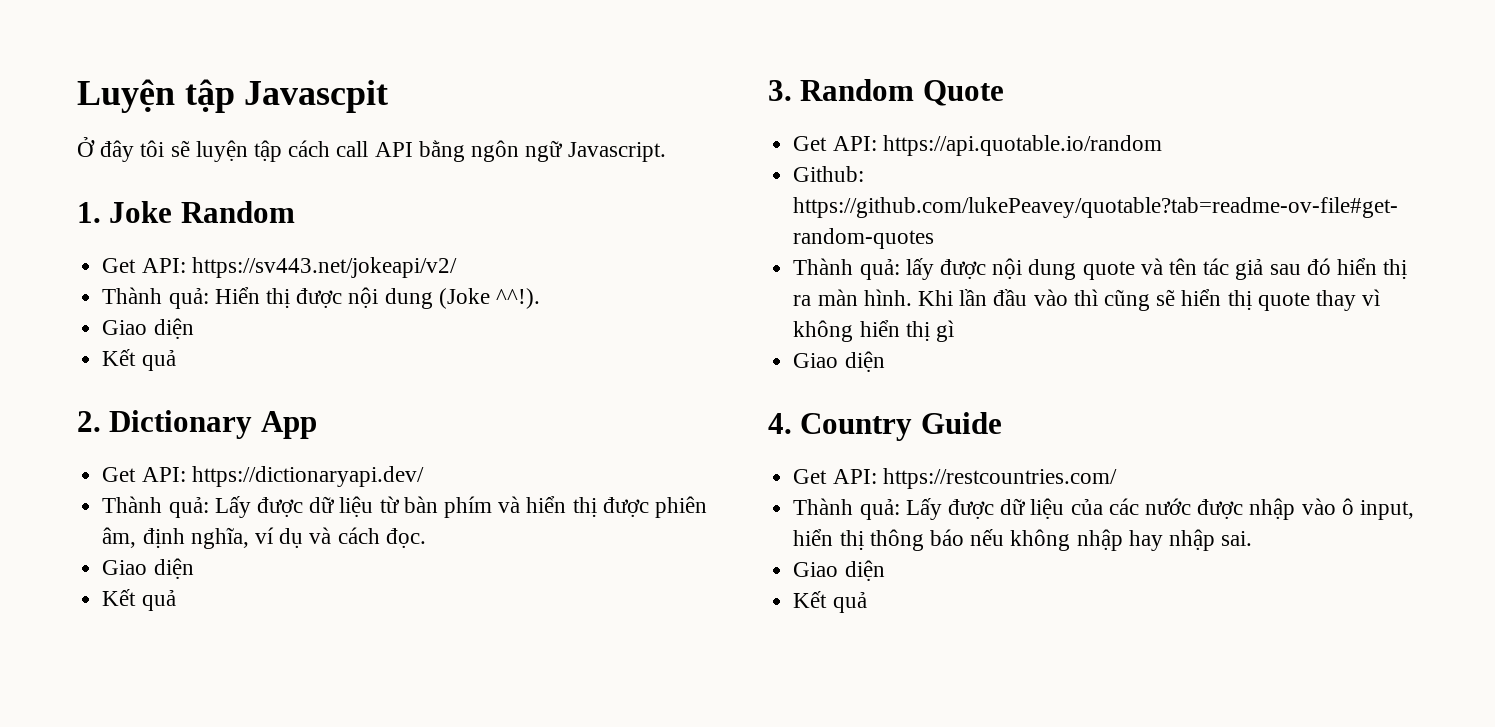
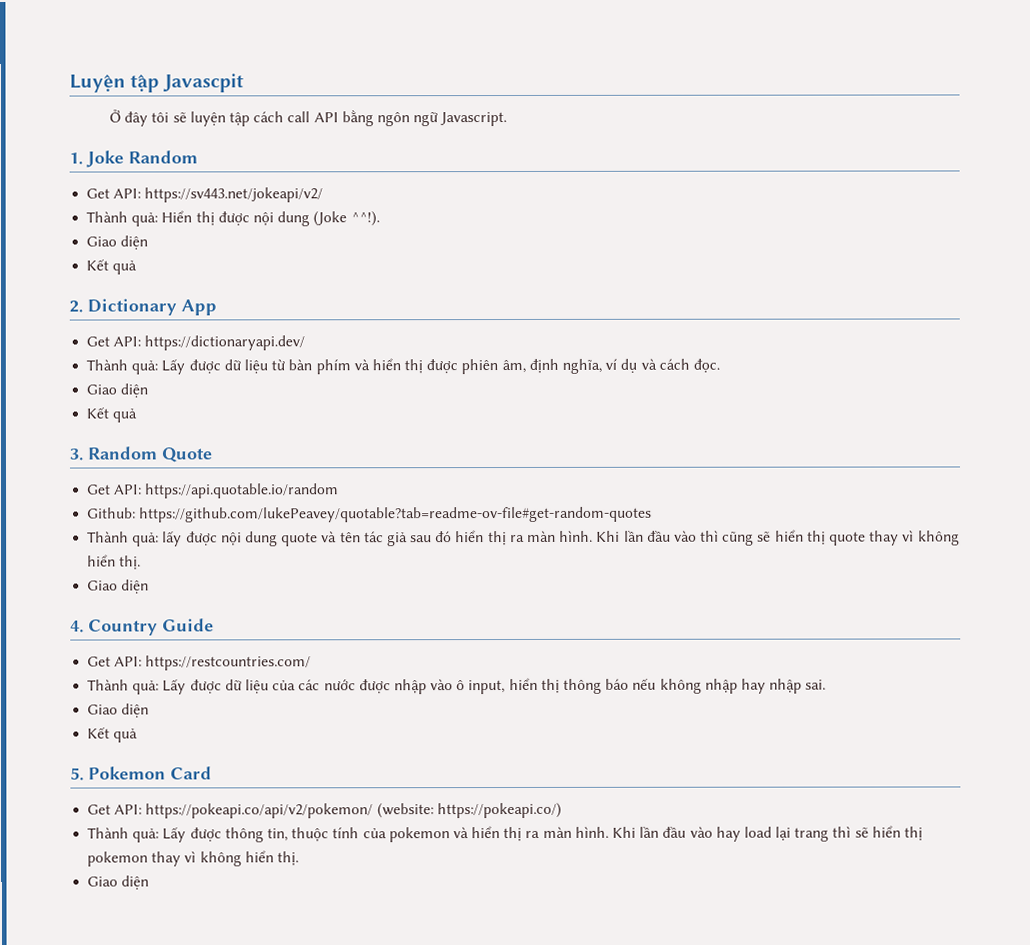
- Khi lần đầu vào thì cũng sẽ hiển thị quote thay vì không hiển thị gì
+ Khi lần đầu vào thì cũng sẽ hiển thị quote thay vì không hiển thị.
+ 5. Pokemon Card
+ Get API: https://pokeapi.co/api/v2/pokemon/ (website: https://pokeapi.co/)
+ Thành quả: Lấy được thông tin, thuộc tính của pokemon và hiển thị ra màn hình. Khi lần đầu vào hay load lại trang thì sẽ hiển thị pokemon thay vì không hiển thị.
+ Giao diện

